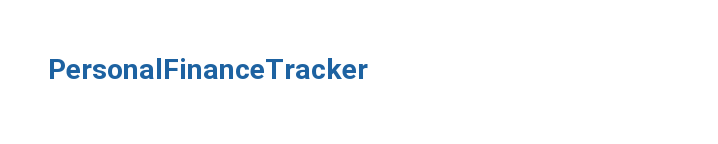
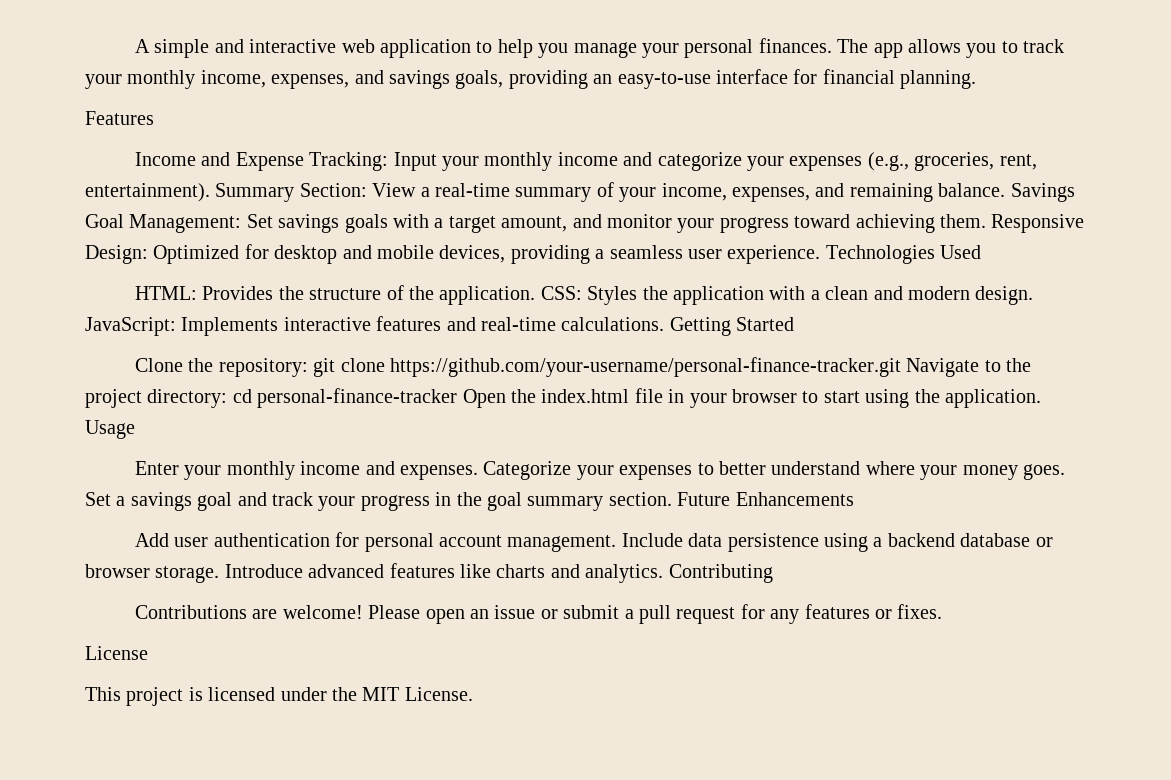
- PersonalFinanceTracker
+ A simple and interactive web application to help you manage your personal finances. The app allows you to track your monthly income, expenses, and savings goals, providing an easy-to-use interface for financial planning.
+ Features
+ Income and Expense Tracking: Input your monthly income and categorize your expenses (e.g., groceries, rent, entertainment). Summary Section: View a real-time summary of your income, expenses, and remaining balance. Savings Goal Management: Set savings goals with a target amount, and monitor your progress toward achieving them. Responsive Design: Optimized for desktop and mobile devices, providing a seamless user experience. Technologies Used
+ HTML: Provides the structure of the application. CSS: Styles the application with a clean and modern design. JavaScript: Implements interactive features and real-time calculations. Getting Started
+ Clone the repository: git clone https://github.com/your-username/personal-finance-tracker.git Navigate to the project directory: cd personal-finance-tracker Open the index.html file in your browser to start using the application. Usage
+ Enter your monthly income and expenses. Categorize your expenses to better understand where your money goes. Set a savings goal and track your progress in the goal summary section. Future Enhancements
+ Add user authentication for personal account management. Include data persistence using a backend database or browser storage. Introduce advanced features like charts and analytics. Contributing
+ Contributions are welcome! Please open an issue or submit a pull request for any features or fixes.
+ License
+ This project is licensed under the MIT License.

